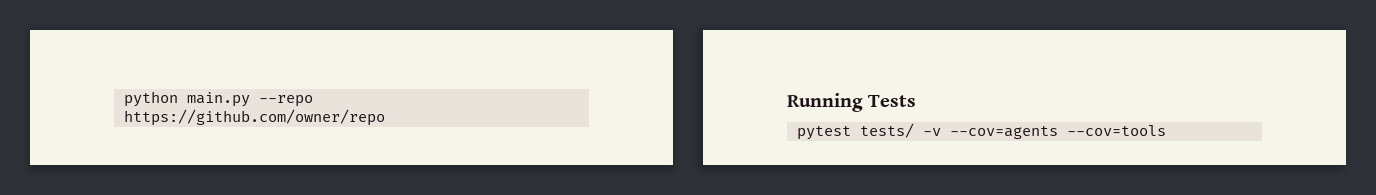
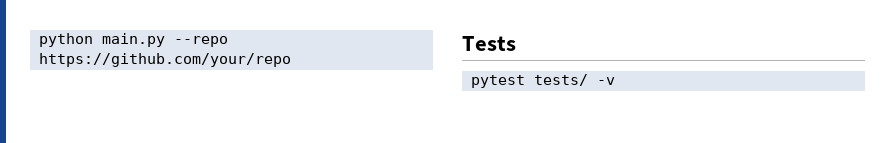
- python main.py --repo https://github.com/owner/repo
- Running Tests
+ python main.py --repo https://github.com/your/repo
+ Tests
- pytest tests/ -v --cov=agents --cov=tools
+ pytest tests/ -v

